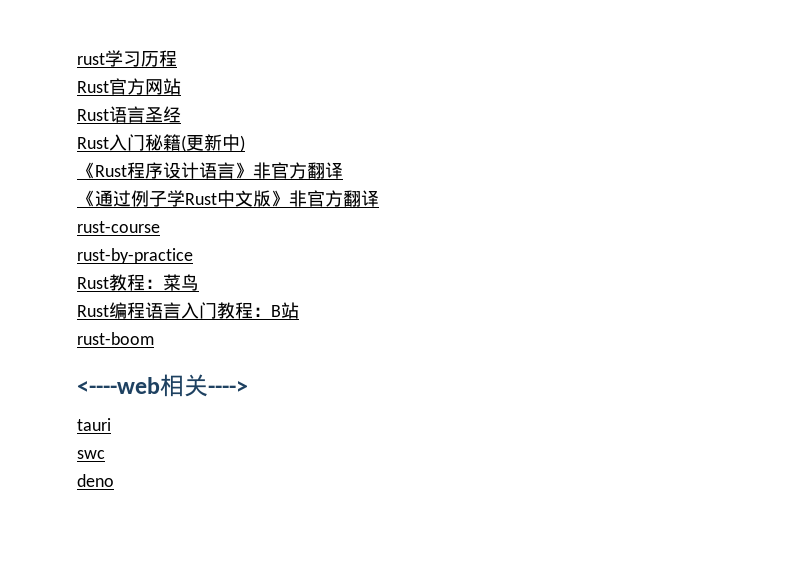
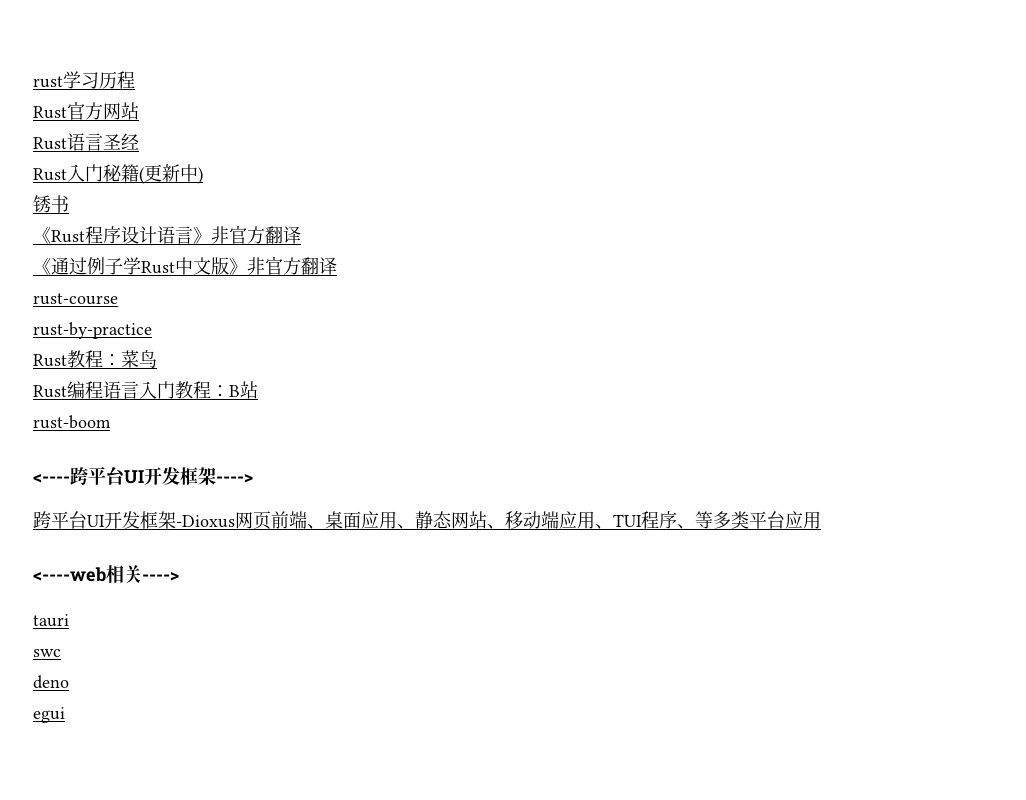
+ 锈书
+ <----跨平台UI开发框架---->
+ 跨平台UI开发框架-Dioxus网页前端、桌面应用、静态网站、移动端应用、TUI程序、等多类平台应用
+ egui

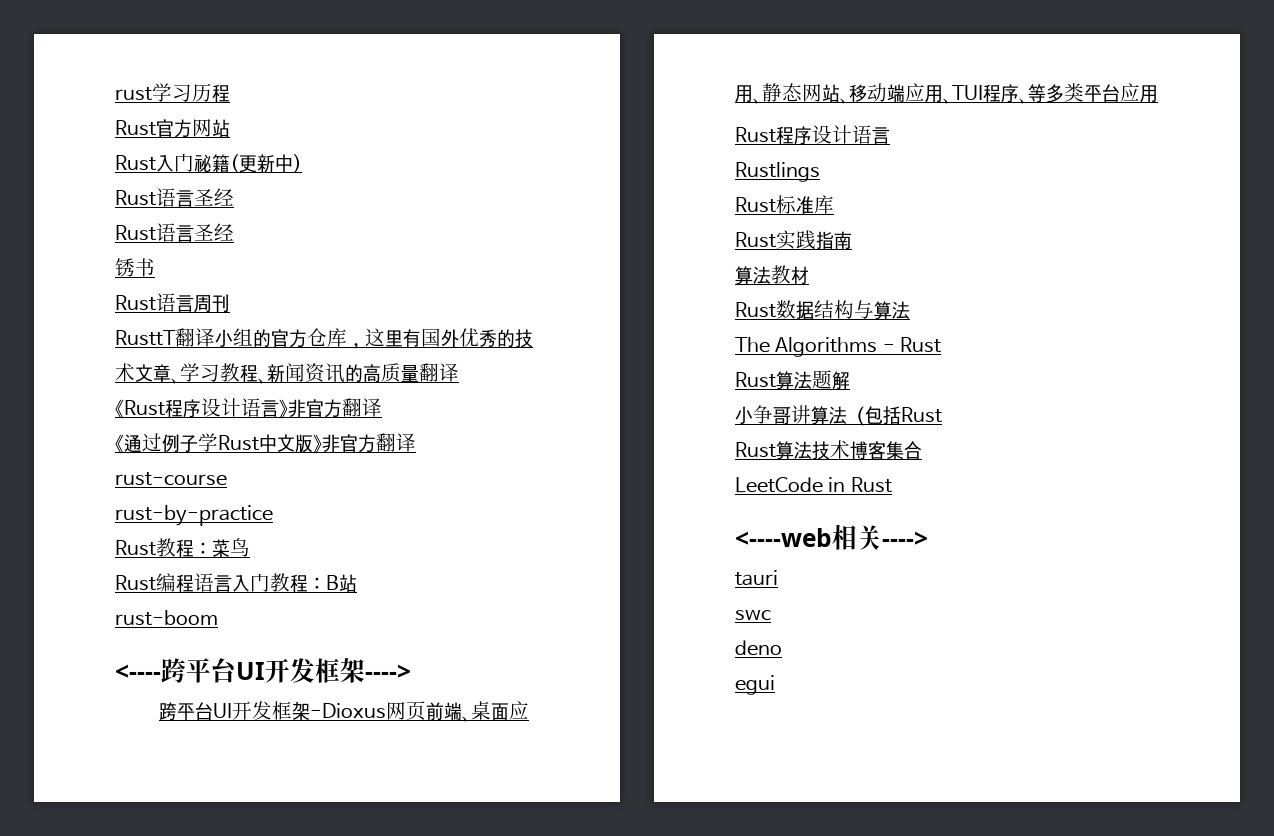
- Rust语言圣经
  Rust入门秘籍(更新中)
+ Rust语言圣经
+ Rust语言圣经
  锈书
+ Rust语言周刊
+ RusttT翻译小组的官方仓库，这里有国外优秀的技术文章、学习教程、新闻资讯的高质量翻译
  跨平台UI开发框架-Dioxus网页前端、桌面应用、静态网站、移动端应用、TUI程序、等多类平台应用
+ Rust程序设计语言
+ Rustlings
+ Rust标准库
+ Rust实践指南
+ 算法教材
+ Rust数据结构与算法
+ The Algorithms - Rust
+ Rust算法题解
+ 小争哥讲算法（包括Rust
+ Rust算法技术博客集合
+ LeetCode in Rust

